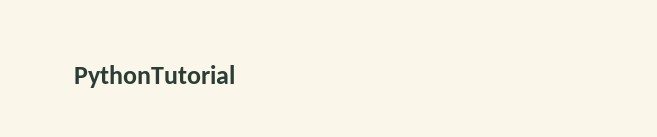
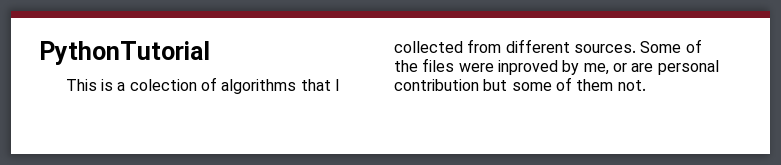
+ This is a colection of algorithms that I collected from different sources. Some of the files were inproved by me, or are personal contribution but some of them not.

